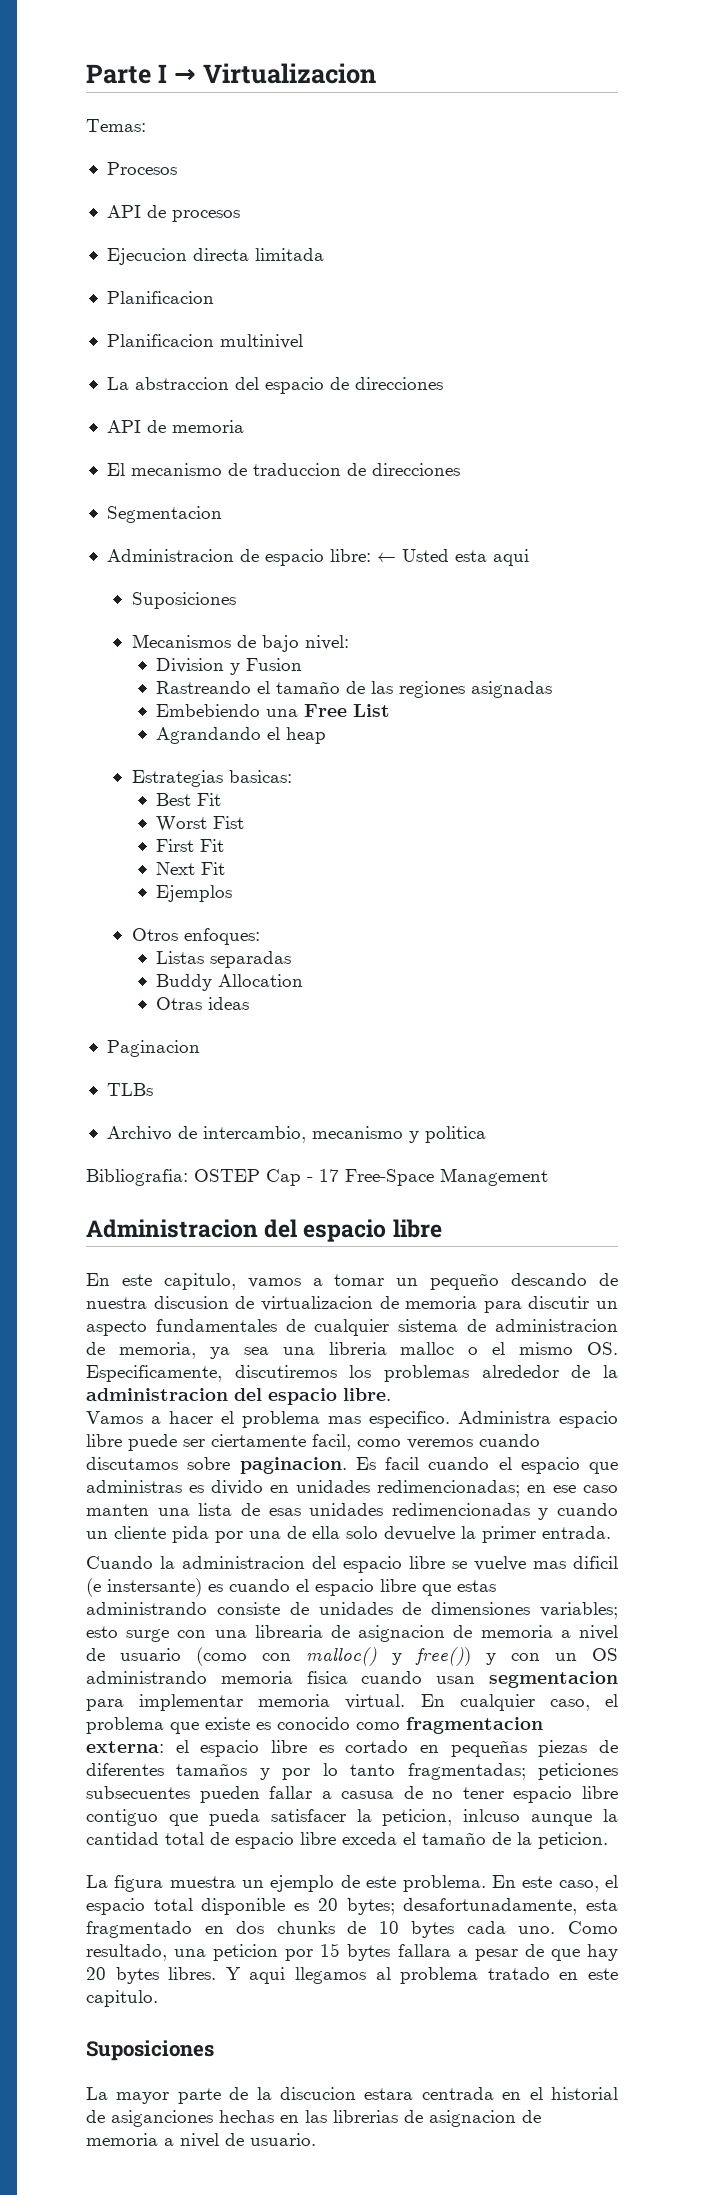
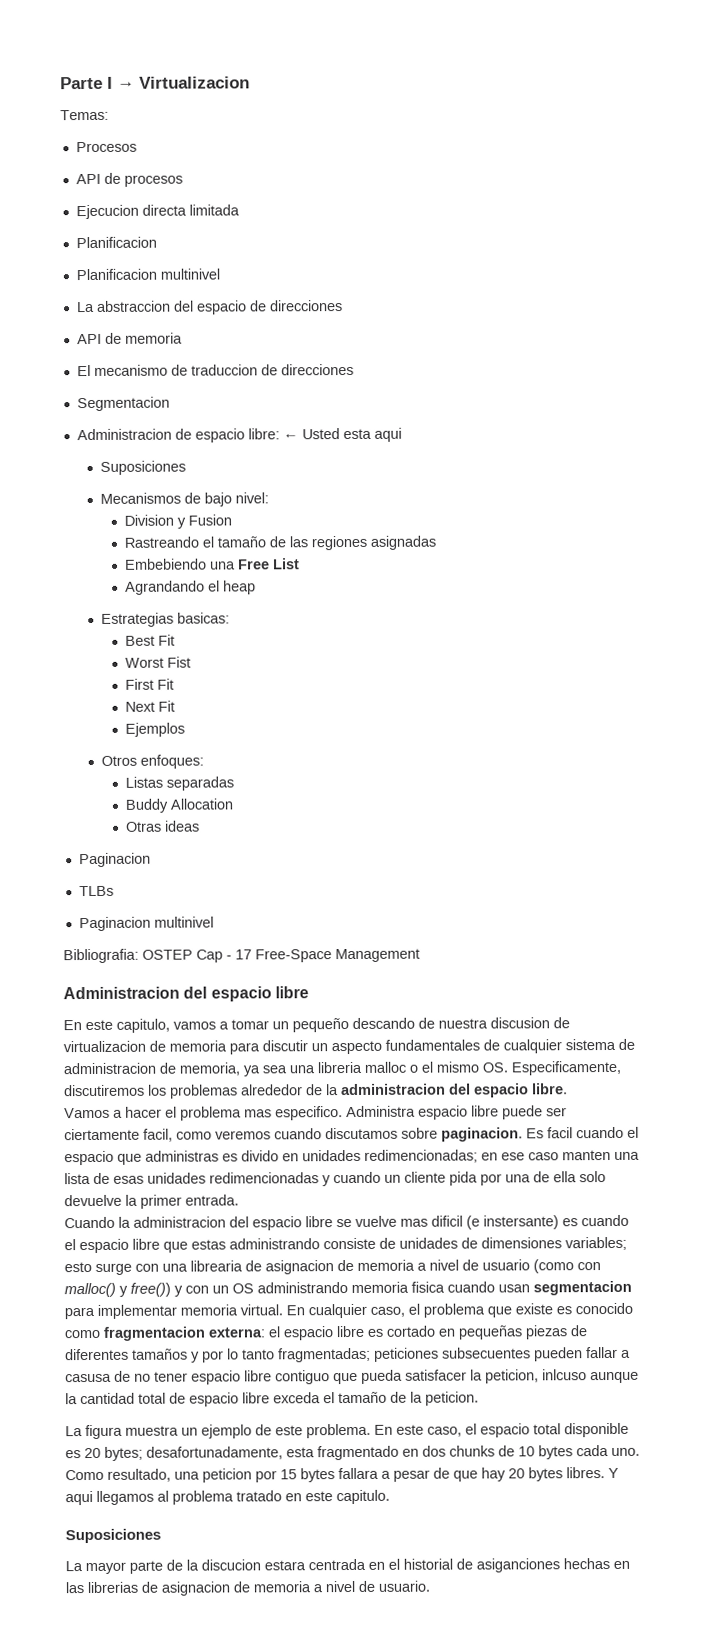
- Archivo de intercambio, mecanismo y politica
+ Paginacion multinivel

